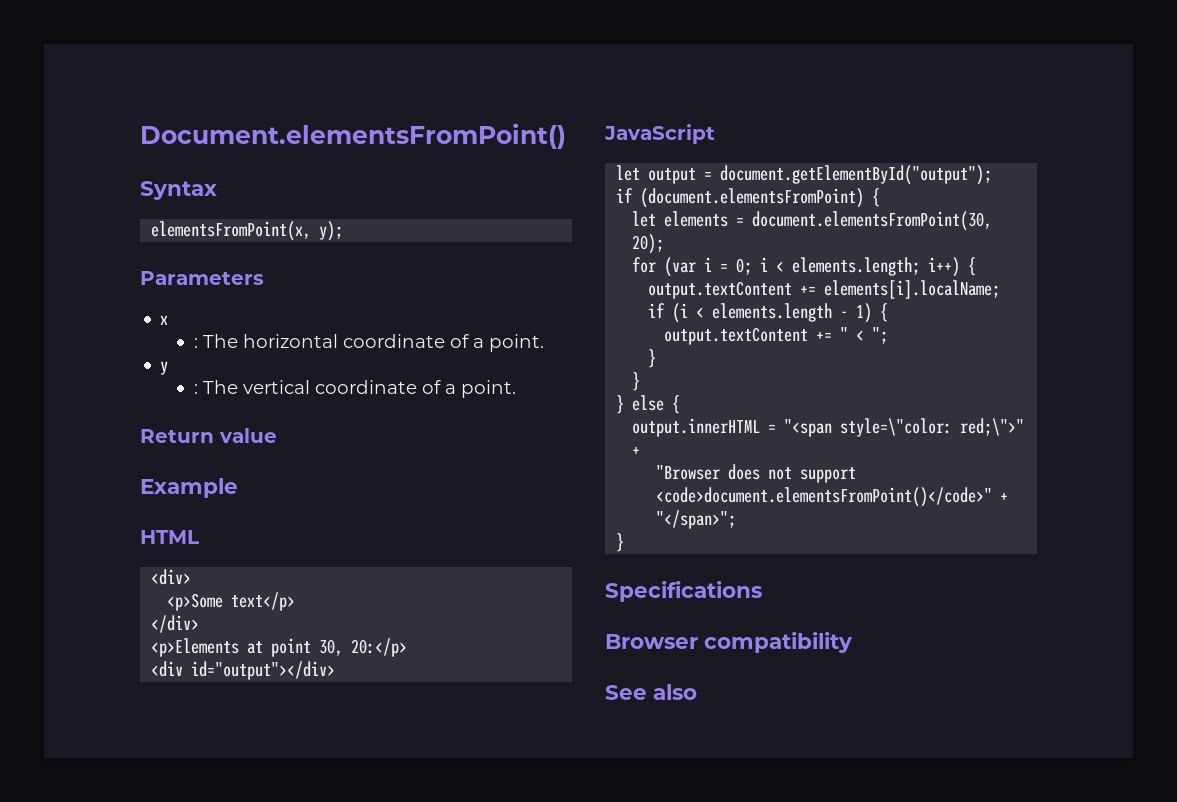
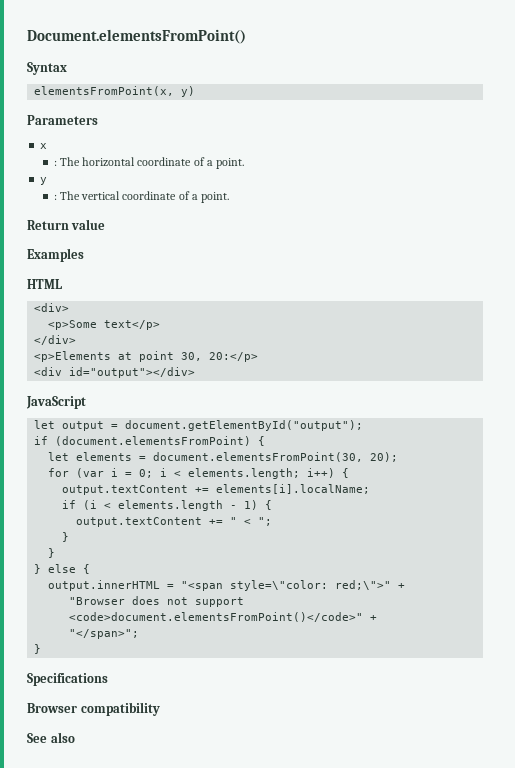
- elementsFromPoint(x, y);
+ elementsFromPoint(x, y)
- Example
+ Examples

